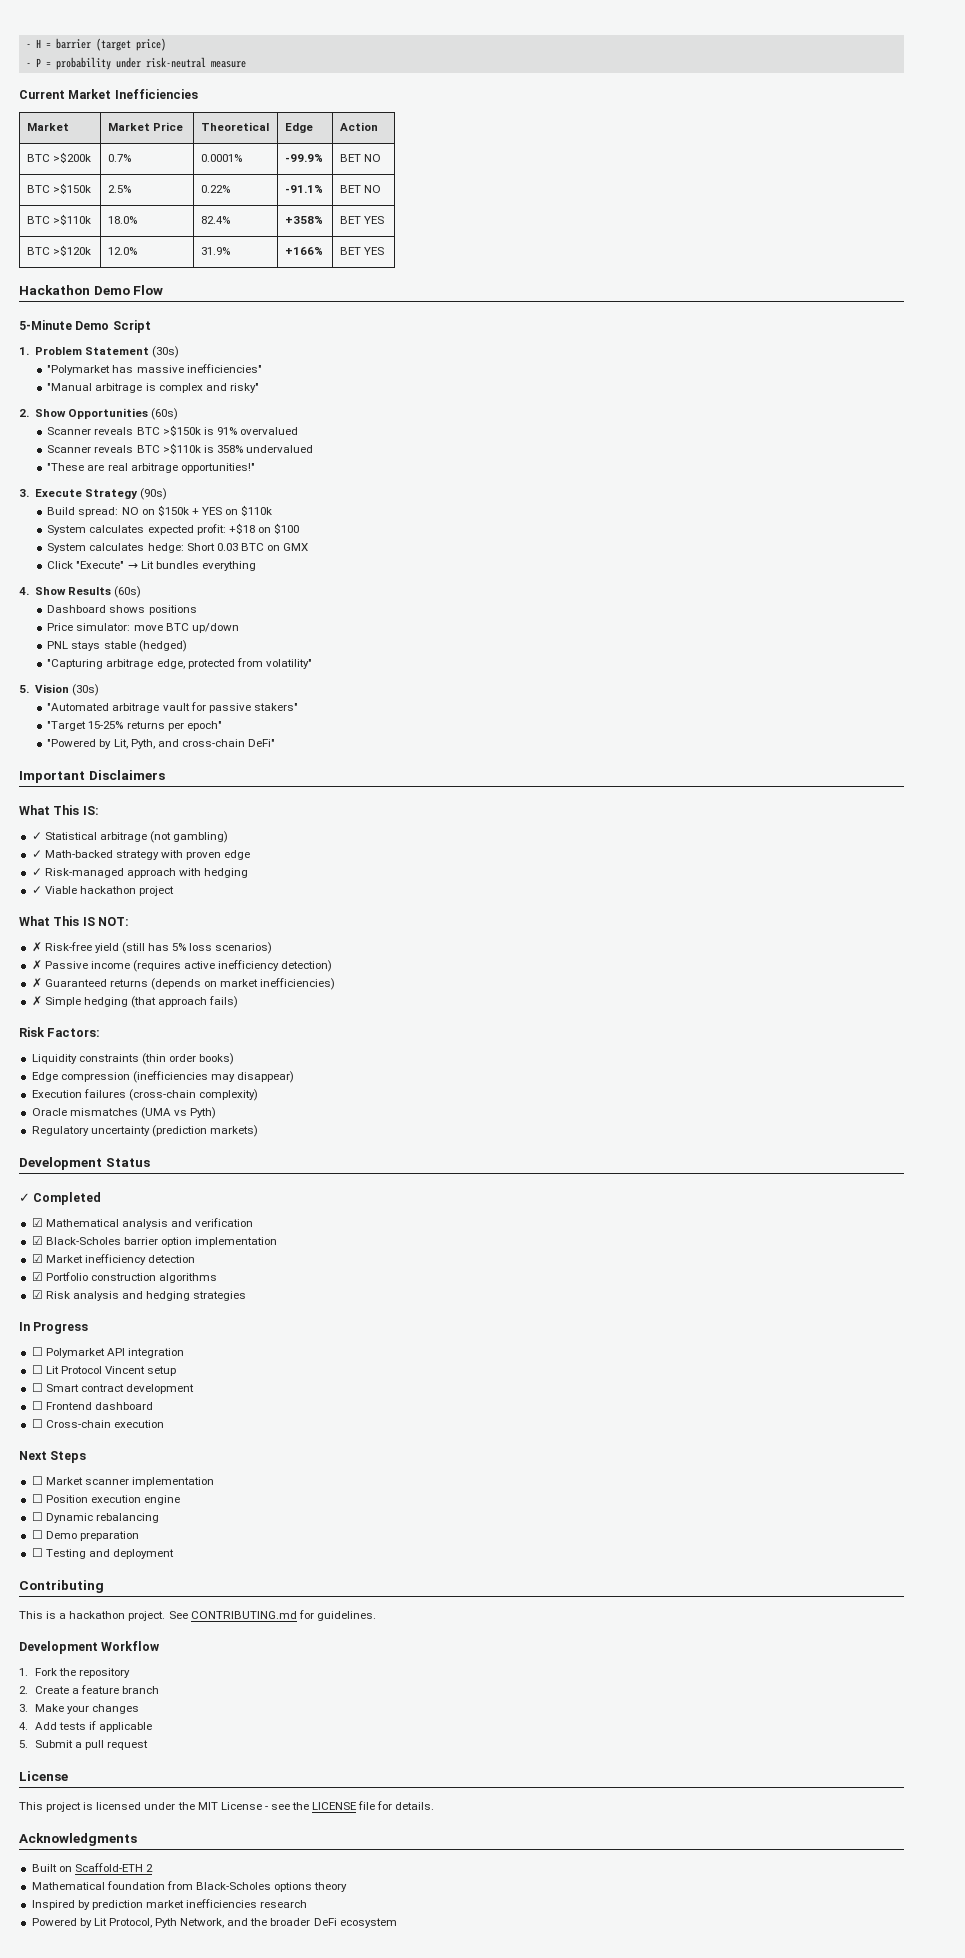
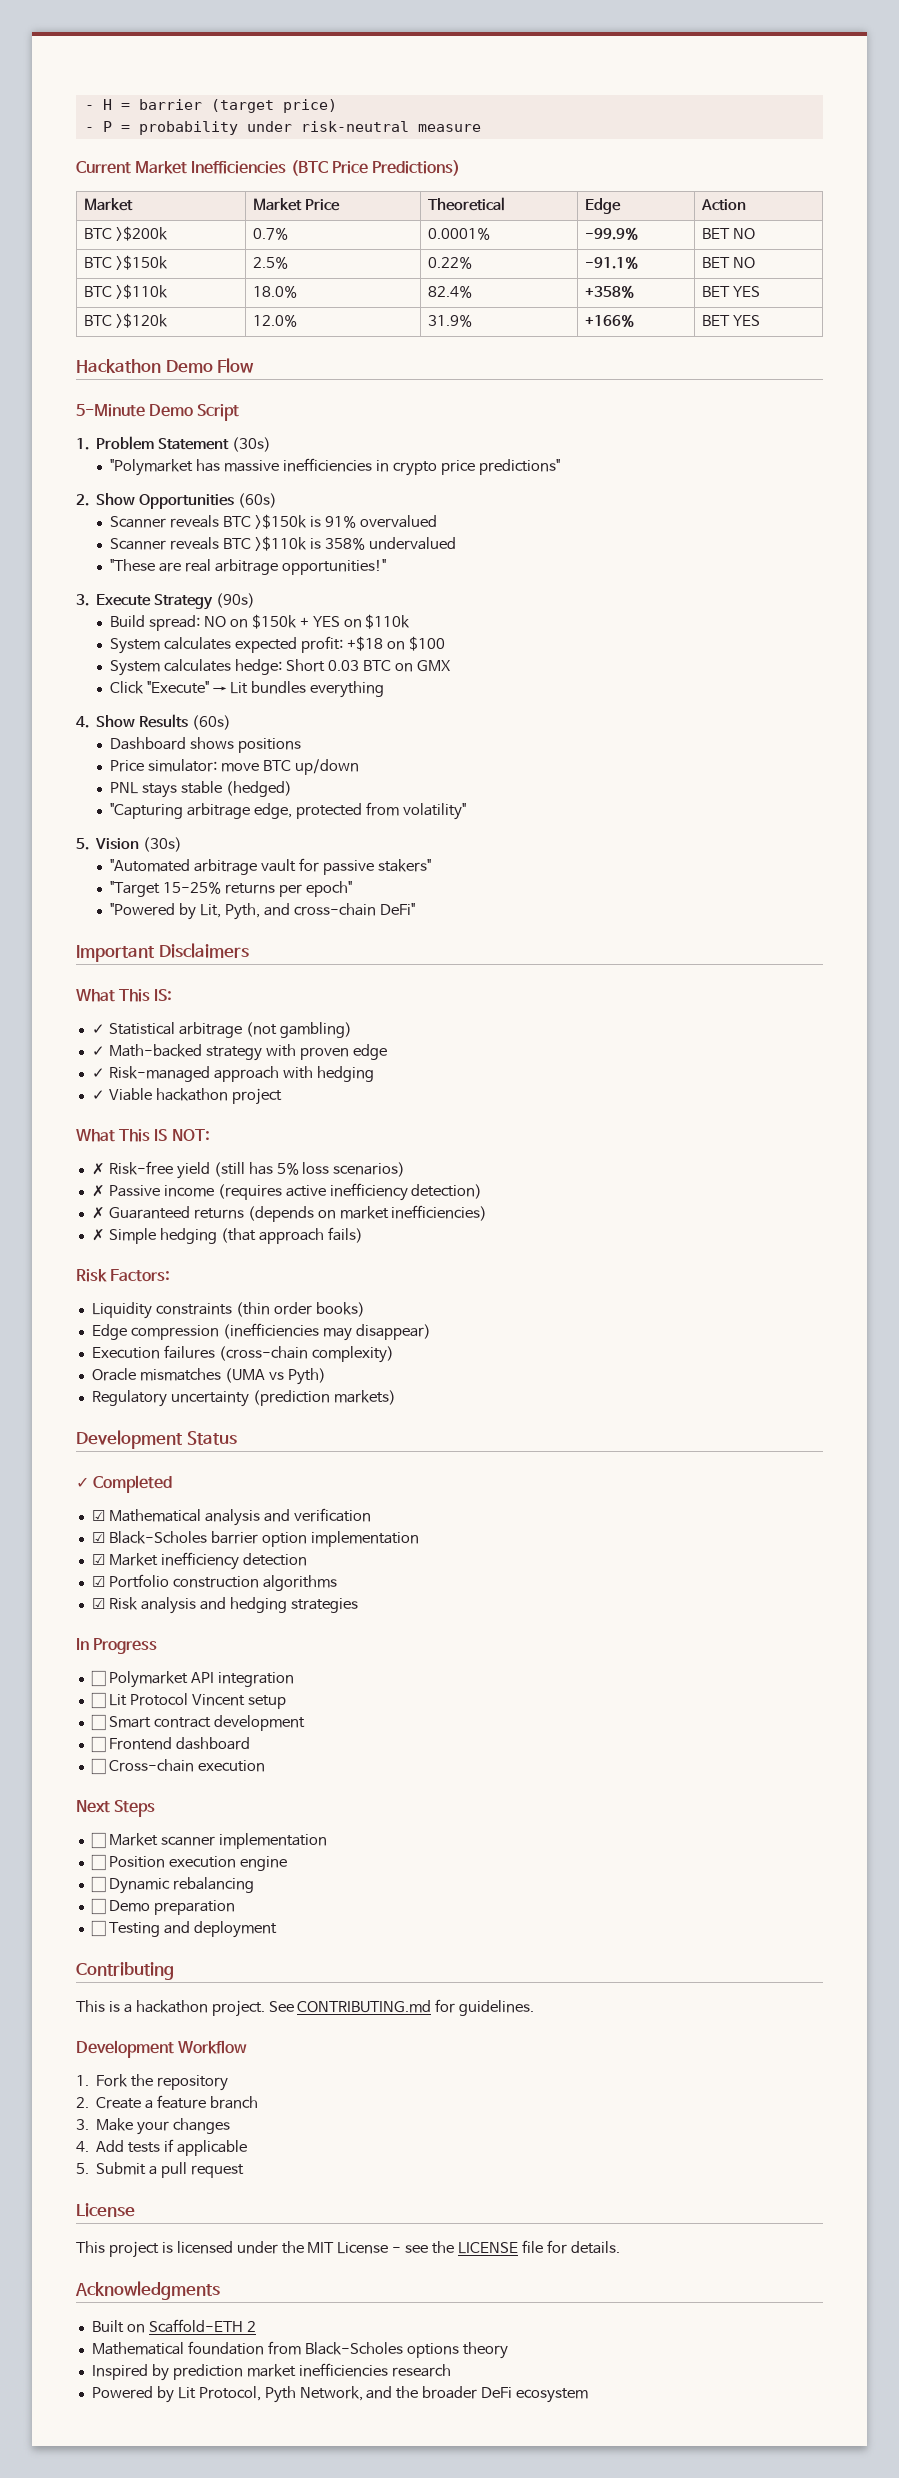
- Current Market Inefficiencies
+ Current Market Inefficiencies (BTC Price Predictions)
- "Polymarket has massive inefficiencies"
- "Manual arbitrage is complex and risky"
+ "Polymarket has massive inefficiencies in crypto price predictions"

